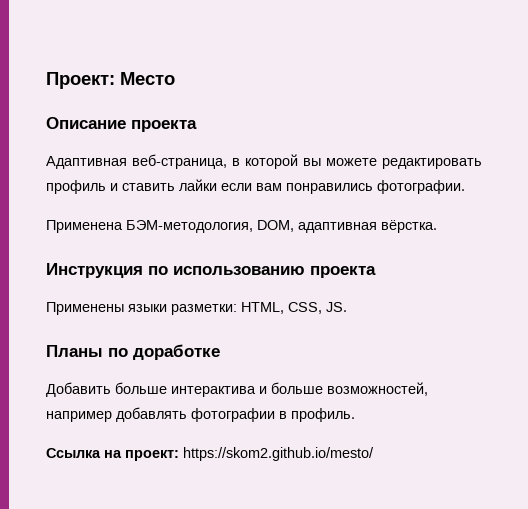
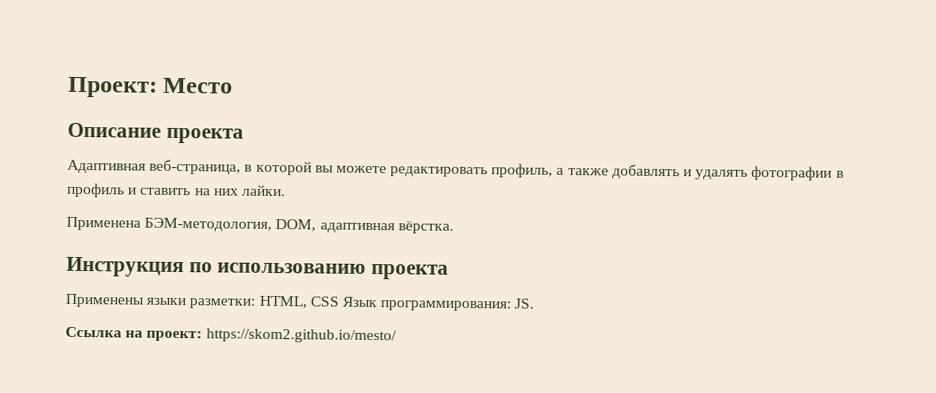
- Адаптивная веб-страница, в которой вы можете редактировать профиль и ставить лайки если вам понравились фотографии.
+ Адаптивная веб-страница, в которой вы можете редактировать профиль, а также добавлять и удалять фотографии в профиль и ставить на них лайки.
- Применены языки разметки: HTML, CSS, JS.
- Планы по доработке
- Добавить больше интерактива и больше возможностей, например добавлять фотографии в профиль.
+ Применены языки разметки: HTML, CSS Язык программирования: JS.

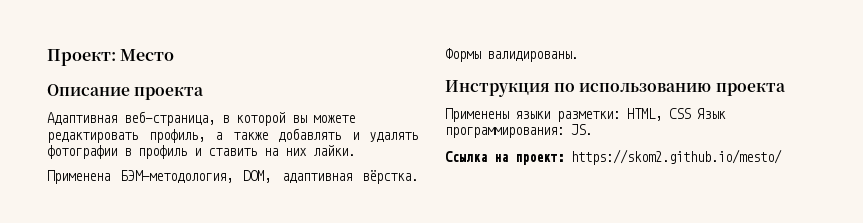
+ Формы валидированы.

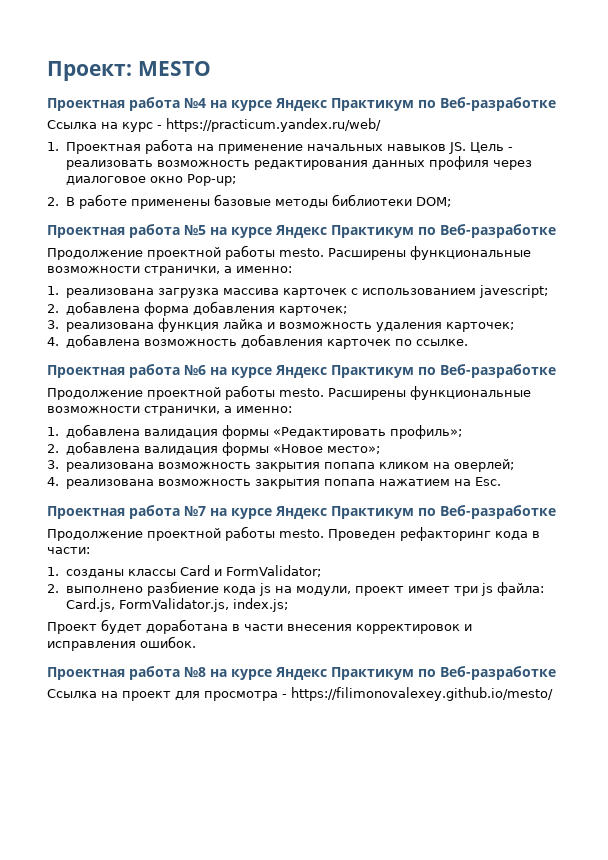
- Проект: Место
- Описание проекта
- Адаптивная веб-страница, в которой вы можете редактировать профиль, а также добавлять и удалять фотографии в профиль и ставить на них лайки.
- Применена БЭМ-методология, DOM, адаптивная вёрстка. Формы валидированы.
- Инструкция по использованию проекта
- Применены языки разметки: HTML, CSS Язык программирования: JS.
- Ссылка на проект: https://skom2.github.io/mesto/
+ Проект: MESTO
+ Проектная работа №4 на курсе Яндекс Практикум по Веб-разработке
+ Ссылка на курс - https://practicum.yandex.ru/web/
+ 1. Проектная работа на применение начальных навыков JS. Цель - реализовать возможность редактирования данных профиля через диалоговое окно Pop-up;
+ 2. В работе применены базовые методы библиотеки DOM;
+ Проектная работа №5 на курсе Яндекс Практикум по Веб-разработке
+ Продолжение проектной работы mesto. Расширены функциональные возможности странички, а именно:
+ 1. реализована загрузка массива карточек с использованием javescript;
+ 2. добавлена форма добавления карточек;
+ 3. реализована функция лайка и возможность удаления карточек;
+ 4. добавлена возможность добавления карточек по ссылке.
+ Проектная работа №6 на курсе Яндекс Практикум по Веб-разработке
+ Продолжение проектной работы mesto. Расширены функциональные возможности странички, а именно:
+ 1. добавлена валидация формы «Редактировать профиль»;
+ 2. добавлена валидация формы «Новое место»;
+ 3. реализована возможность закрытия попапа кликом на оверлей;
+ 4. реализована возможность закрытия попапа нажатием на Esc.
+ Проектная работа №7 на курсе Яндекс Практикум по Веб-разработке
+ Продолжение проектной работы mesto. Проведен рефакторинг кода в части:
+ 1. созданы классы Card и FormValidator;
+ 2. выполнено разбиение кода js на модули, проект имеет три js файла: Card.js, FormValidator.js, index.js;
+ Проект будет доработана в части внесения корректировок и исправления ошибок.
+ Проектная работа №8 на курсе Яндекс Практикум по Веб-разработке
+ Ссылка на проект для просмотра - https://filimonovalexey.github.io/mesto/

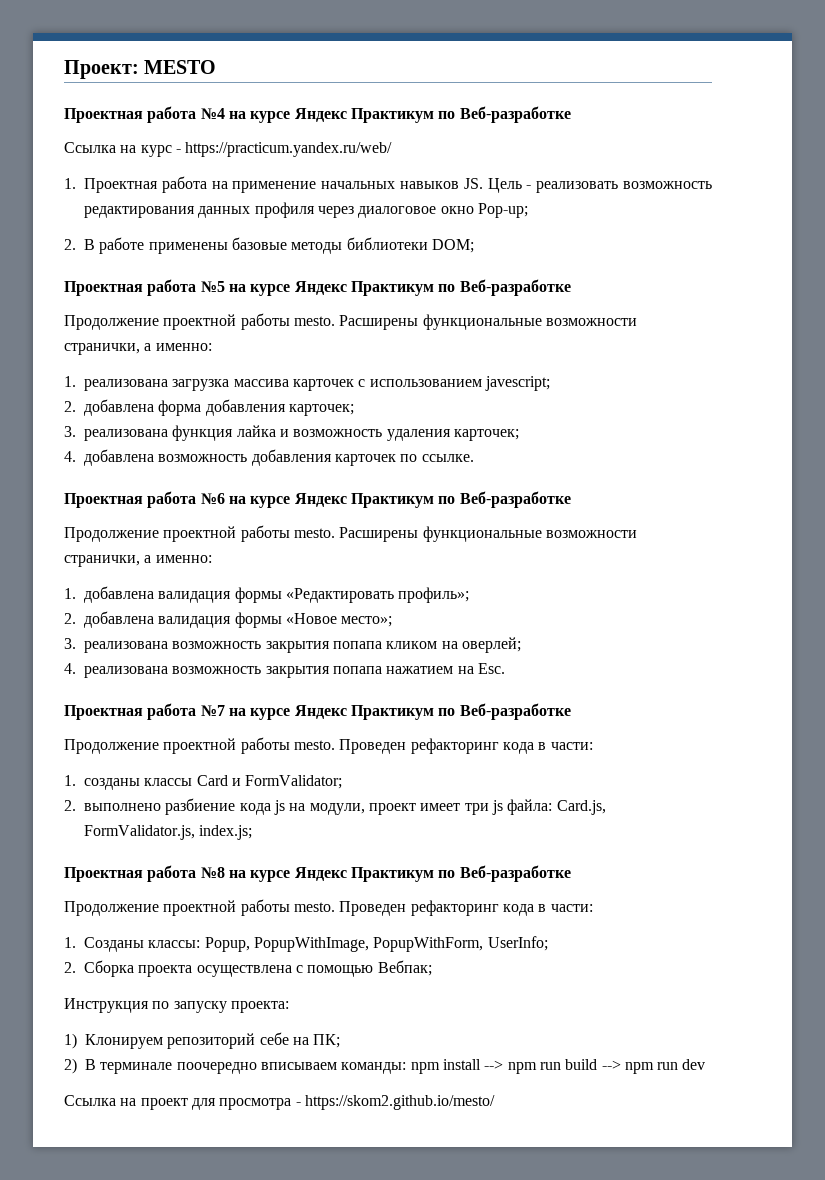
- Проект будет доработана в части внесения корректировок и исправления ошибок.
  Проектная работа №8 на курсе Яндекс Практикум по Веб-разработке
+ Продолжение проектной работы mesto. Проведен рефакторинг кода в части:
+ 1. Созданы классы: Popup, PopupWithImage, PopupWithForm, UserInfo;
+ 2. Сборка проекта осуществлена с помощью Вебпак;
+ Инструкция по запуску проекта:
+ 1) Клонируем репозиторий себе на ПК;
+ 2) В терминале поочередно вписываем команды: npm install --> npm run build --> npm run dev
- Ссылка на проект для просмотра - https://filimonovalexey.github.io/mesto/
+ Ссылка на проект для просмотра - https://skom2.github.io/mesto/

